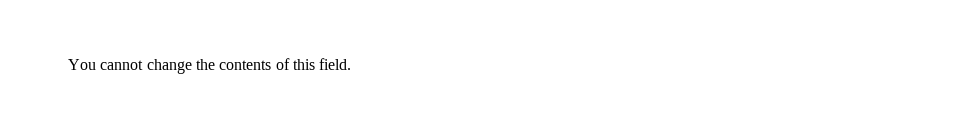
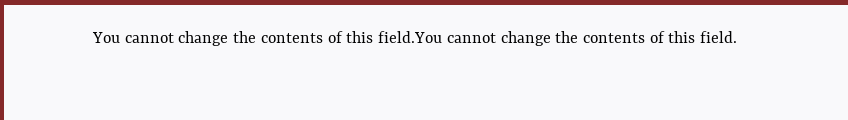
- You cannot change the contents of this field.
+ You cannot change the contents of this field.You cannot change the contents of this field.

